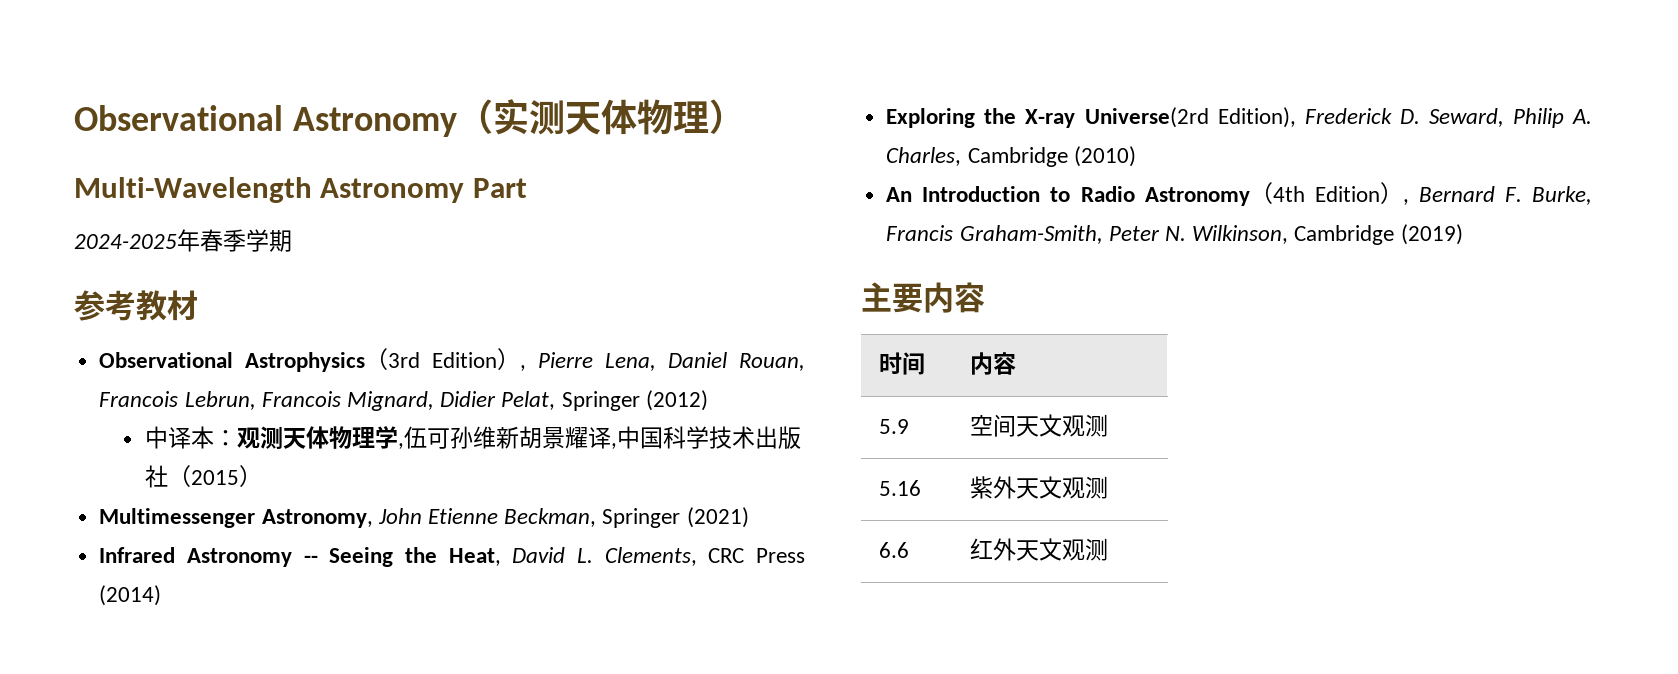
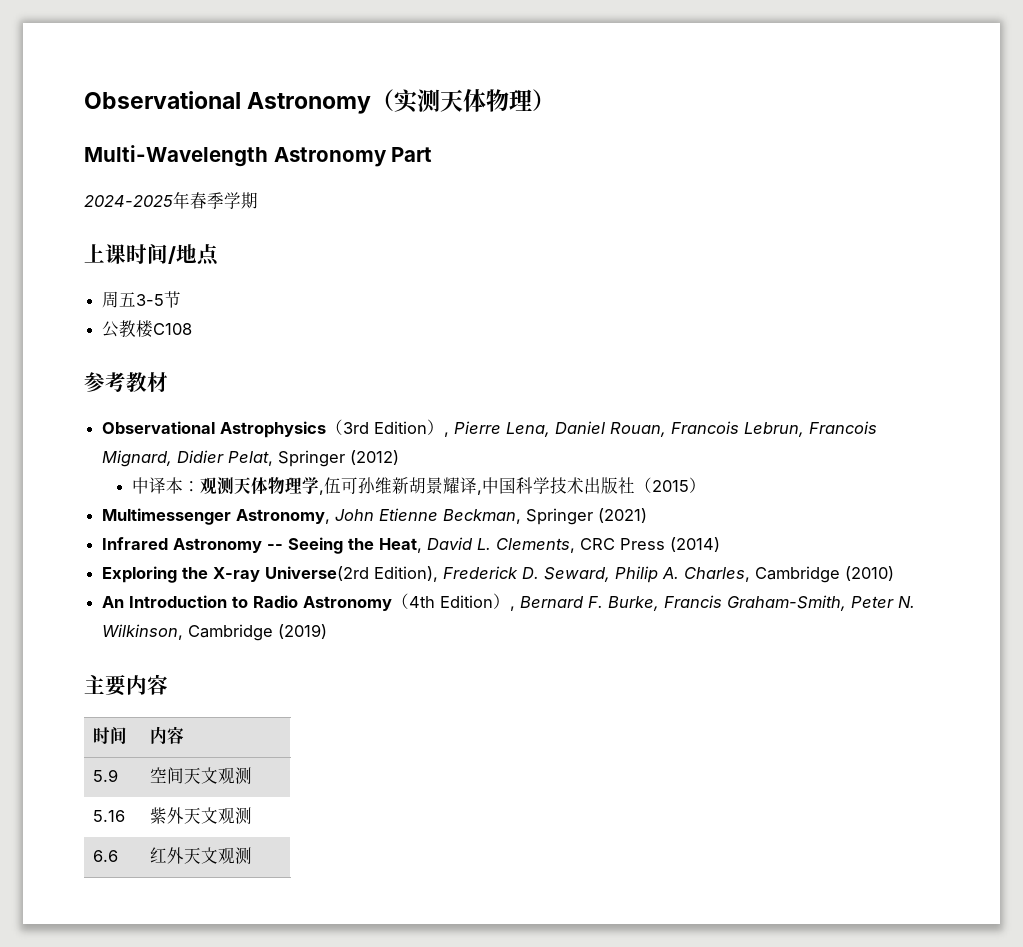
+ 上课时间/地点
+ 周五3-5节
+ 公教楼C108

